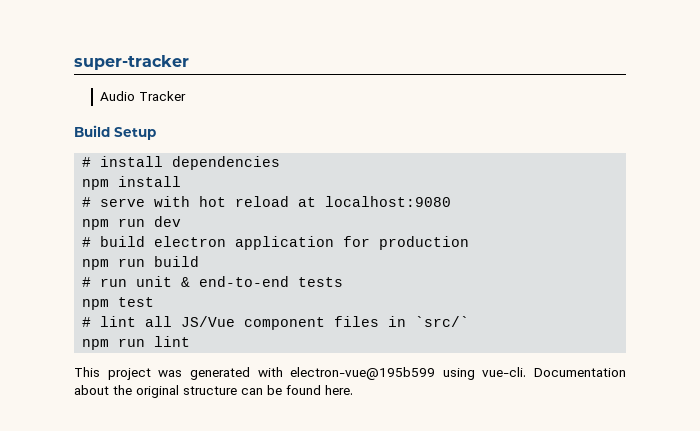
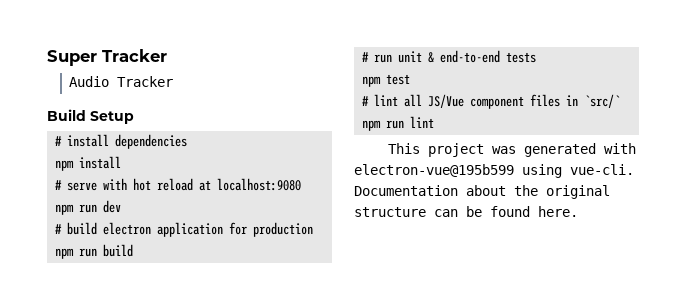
- super-tracker
+ Super Tracker

